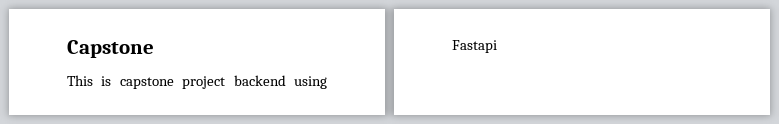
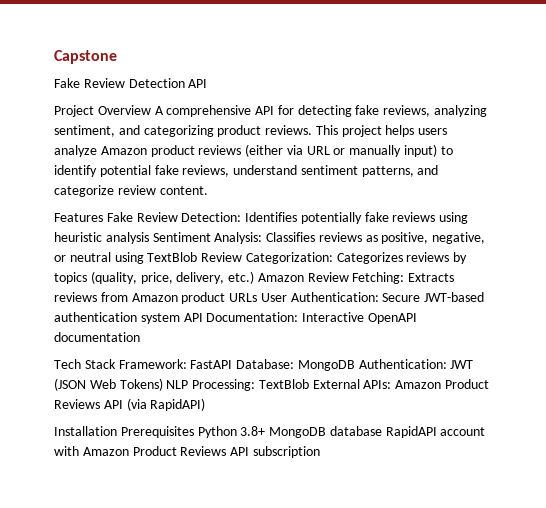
- This is capstone project backend using Fastapi
+ Fake Review Detection API
+ Project Overview A comprehensive API for detecting fake reviews, analyzing sentiment, and categorizing product reviews. This project helps users analyze Amazon product reviews (either via URL or manually input) to identify potential fake reviews, understand sentiment patterns, and categorize review content.
+ Features Fake Review Detection: Identifies potentially fake reviews using heuristic analysis Sentiment Analysis: Classifies reviews as positive, negative, or neutral using TextBlob Review Categorization: Categorizes reviews by topics (quality, price, delivery, etc.) Amazon Review Fetching: Extracts reviews from Amazon product URLs User Authentication: Secure JWT-based authentication system API Documentation: Interactive OpenAPI documentation
+ Tech Stack Framework: FastAPI Database: MongoDB Authentication: JWT (JSON Web Tokens) NLP Processing: TextBlob External APIs: Amazon Product Reviews API (via RapidAPI)
+ Installation Prerequisites Python 3.8+ MongoDB database RapidAPI account with Amazon Product Reviews API subscription

